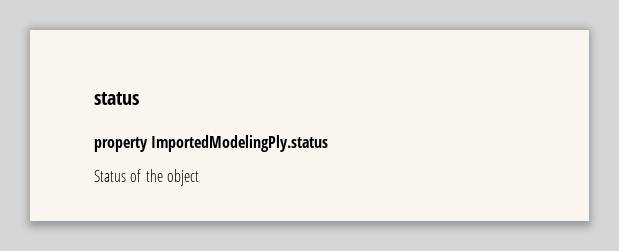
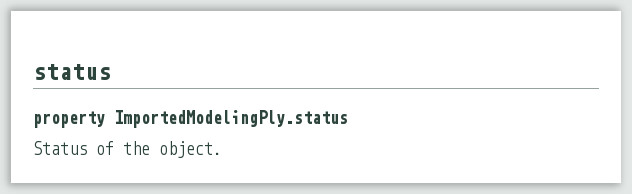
- Status of the object
+ Status of the object.

